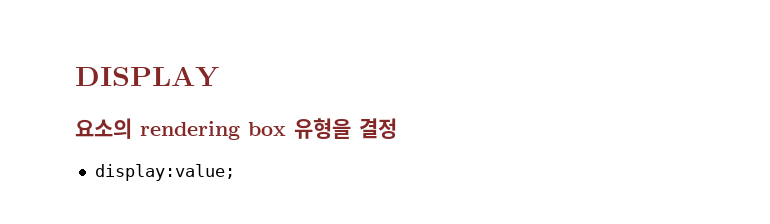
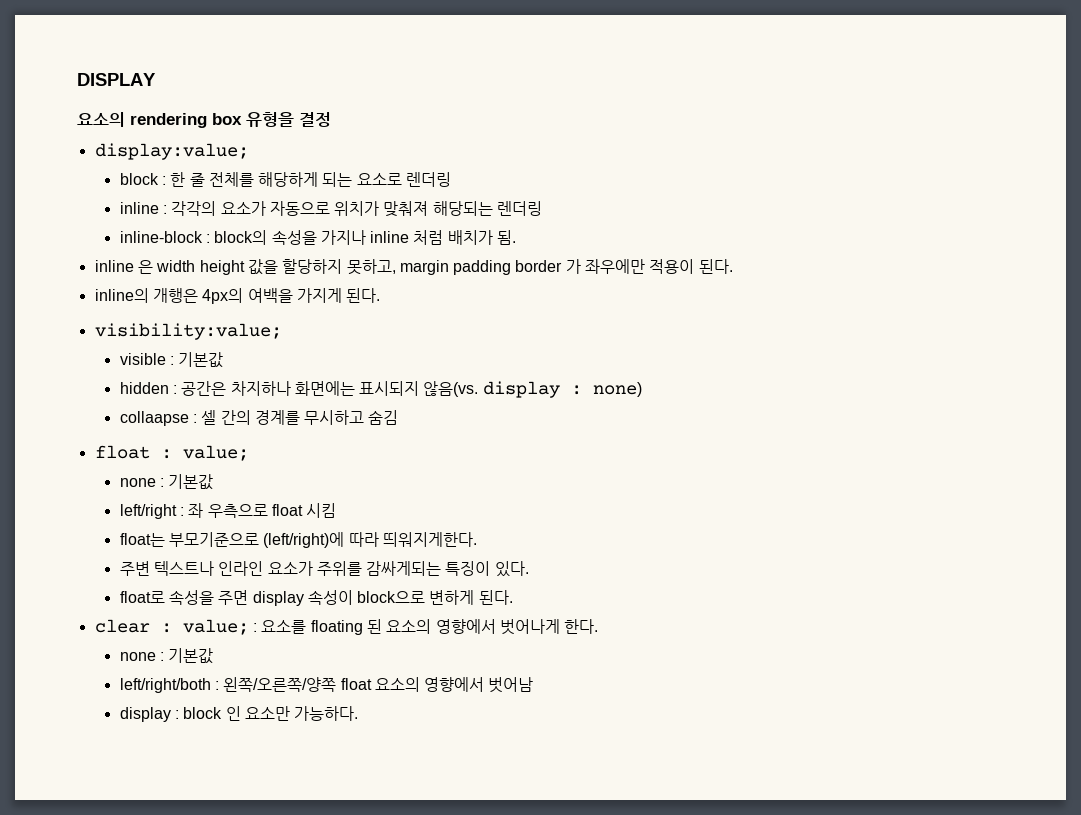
+ block : 한 줄 전체를 해당하게 되는 요소로 렌더링
+ inline : 각각의 요소가 자동으로 위치가 맞춰져 해당되는 렌더링
+ inline-block : block의 속성을 가지나 inline 처럼 배치가 됨.
+ inline 은 width height 값을 할당하지 못하고, margin padding border 가 좌우에만 적용이 된다.
+ inline의 개행은 4px의 여백을 가지게 된다.
+ visibility:value;
+ visible : 기본값
+ hidden : 공간은 차지하나 화면에는 표시되지 않음(vs. display : none)
+ collaapse : 셀 간의 경계를 무시하고 숨김
+ float : value;
+ none : 기본값
+ left/right : 좌 우측으로 float 시킴
+ float는 부모기준으로 (left/right)에 따라 띄워지게한다.
+ 주변 텍스트나 인라인 요소가 주위를 감싸게되는 특징이 있다.
+ float로 속성을 주면 display 속성이 block으로 변하게 된다.
+ clear : value; : 요소를 floating 된 요소의 영향에서 벗어나게 한다.
+ none : 기본값
+ left/right/both : 왼쪽/오른쪽/양쪽 float 요소의 영향에서 벗어남
+ display : block 인 요소만 가능하다.

